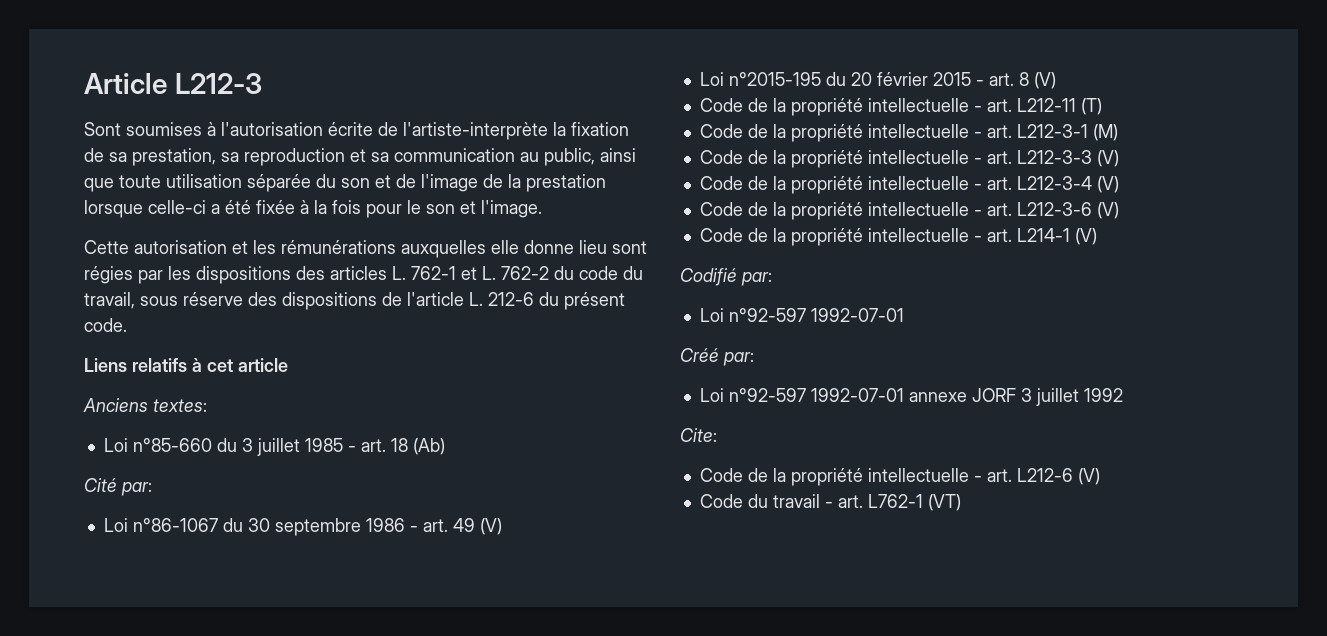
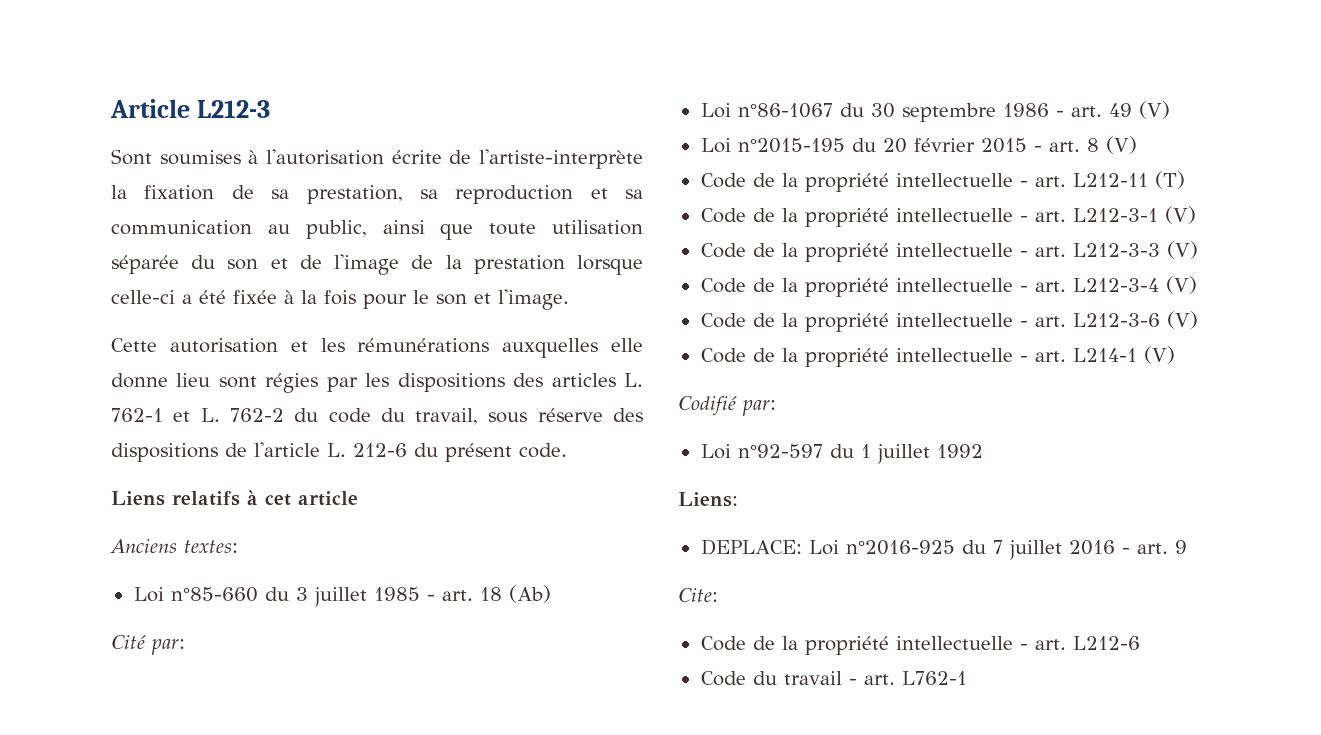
- Code de la propriété intellectuelle - art. L212-3-1 (M)
+ Code de la propriété intellectuelle - art. L212-3-1 (V)
  Codifié par:
- Loi n°92-597 1992-07-01
- Créé par:
- Loi n°92-597 1992-07-01 annexe JORF 3 juillet 1992
+ Loi n°92-597 du 1 juillet 1992
+ Liens:
+ DEPLACE: Loi n°2016-925 du 7 juillet 2016 - art. 9
- Code de la propriété intellectuelle - art. L212-6 (V)
+ Code de la propriété intellectuelle - art. L212-6
- Code du travail - art. L762-1 (VT)
+ Code du travail - art. L762-1

